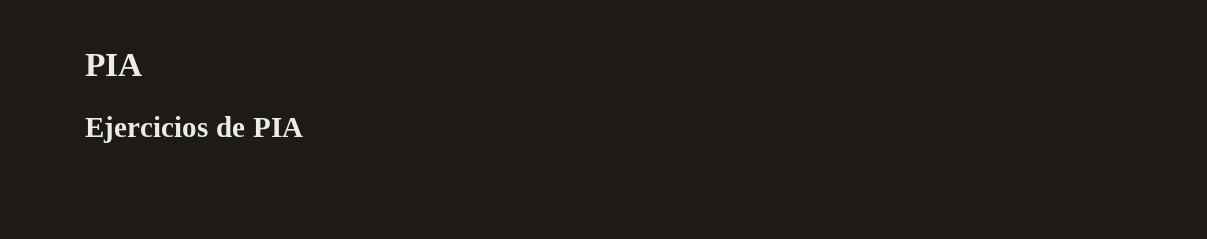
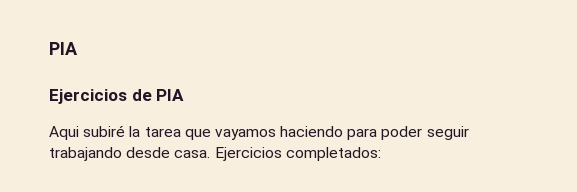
+ Aqui subiré la tarea que vayamos haciendo para poder seguir trabajando desde casa. Ejercicios completados:

